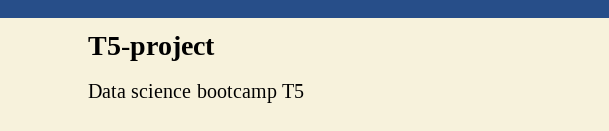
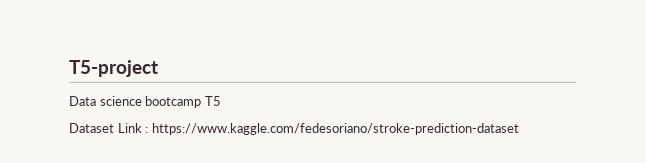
+ Dataset Link : https://www.kaggle.com/fedesoriano/stroke-prediction-dataset

